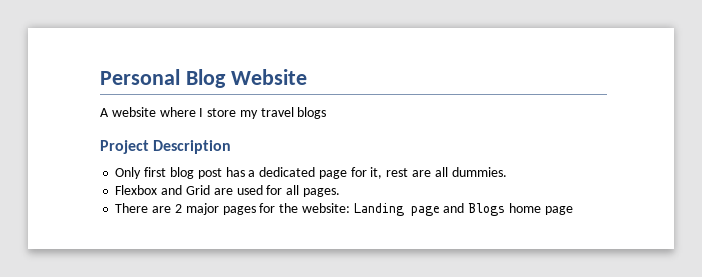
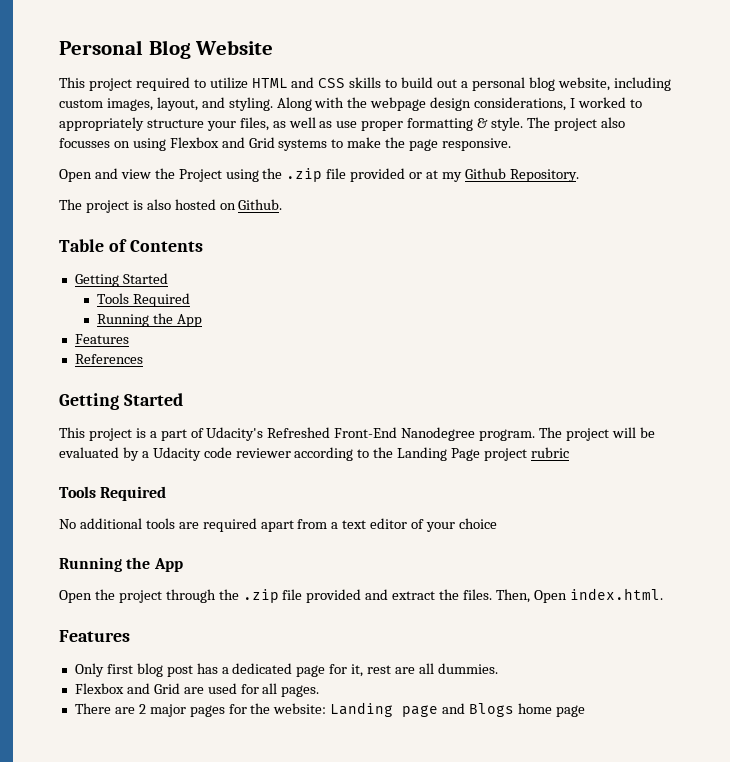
- A website where I store my travel blogs
- Project Description
+ This project required to utilize HTML and CSS skills to build out a personal blog website, including custom images, layout, and styling. Along with the webpage design considerations, I worked to appropriately structure your files, as well as use proper formatting & style. The project also focusses on using Flexbox and Grid systems to make the page responsive.
+ Open and view the Project using the .zip file provided or at my Github Repository.
+ The project is also hosted on Github.
+ Table of Contents
+ Getting Started
+ Tools Required
+ Running the App
+ Features
+ References
+ Getting Started
+ This project is a part of Udacity's Refreshed Front-End Nanodegree program. The project will be evaluated by a Udacity code reviewer according to the Landing Page project rubric
+ Tools Required
+ No additional tools are required apart from a text editor of your choice
+ Running the App
+ Open the project through the .zip file provided and extract the files. Then, Open index.html.
+ Features

